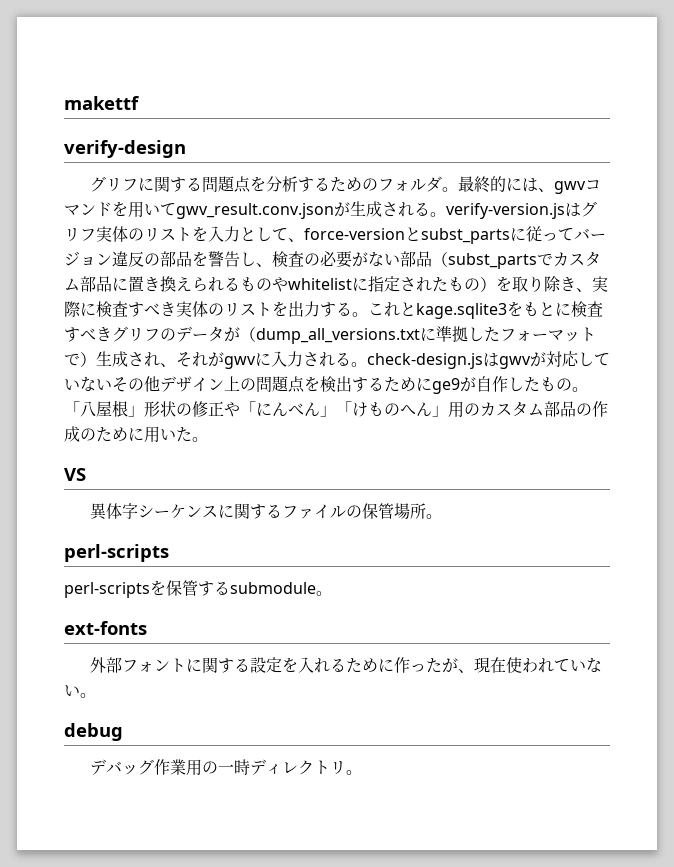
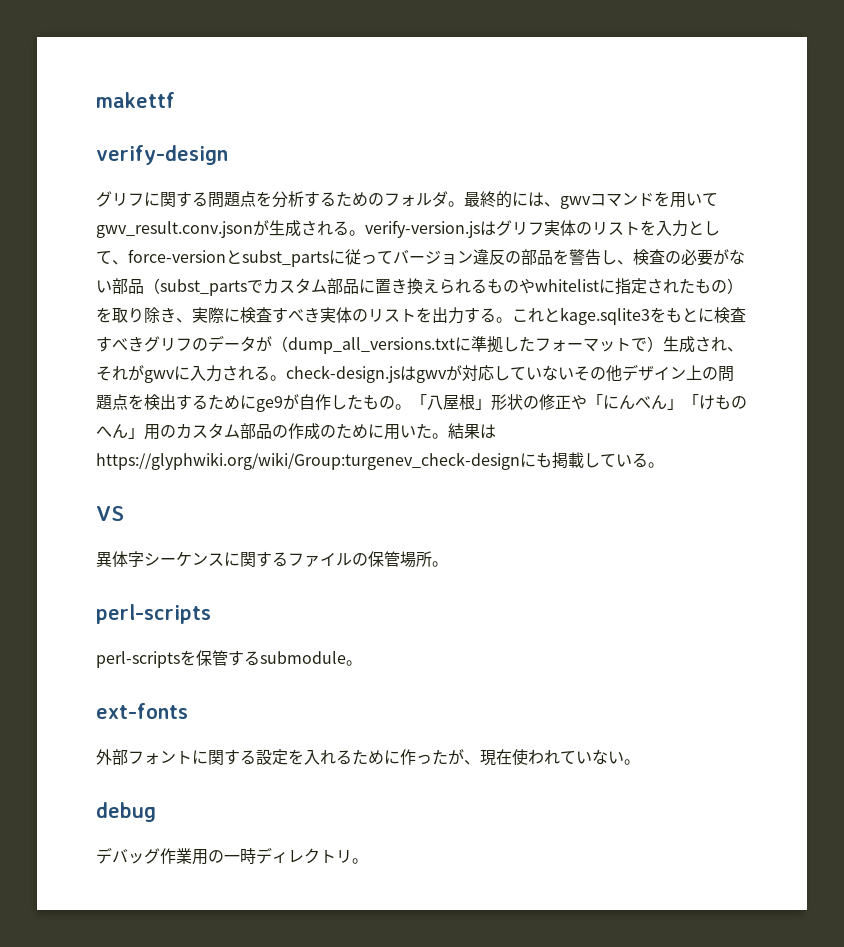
+ 結果はhttps://glyphwiki.org/wiki/Group:turgenev_check-designにも掲載している。

